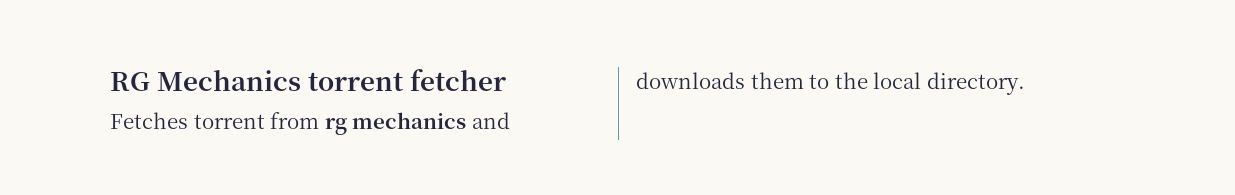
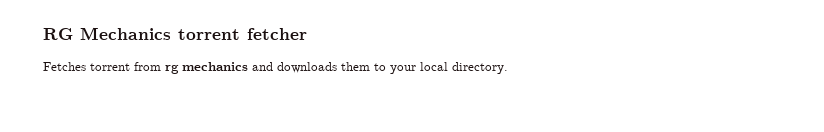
- Fetches torrent from rg mechanics and downloads them to the local directory.
+ Fetches torrent from rg mechanics and downloads them to your local directory.

